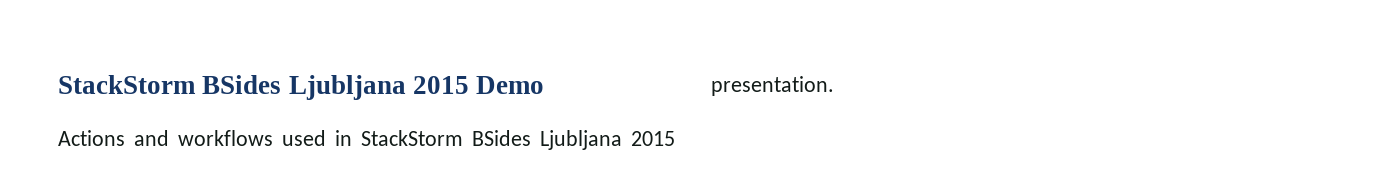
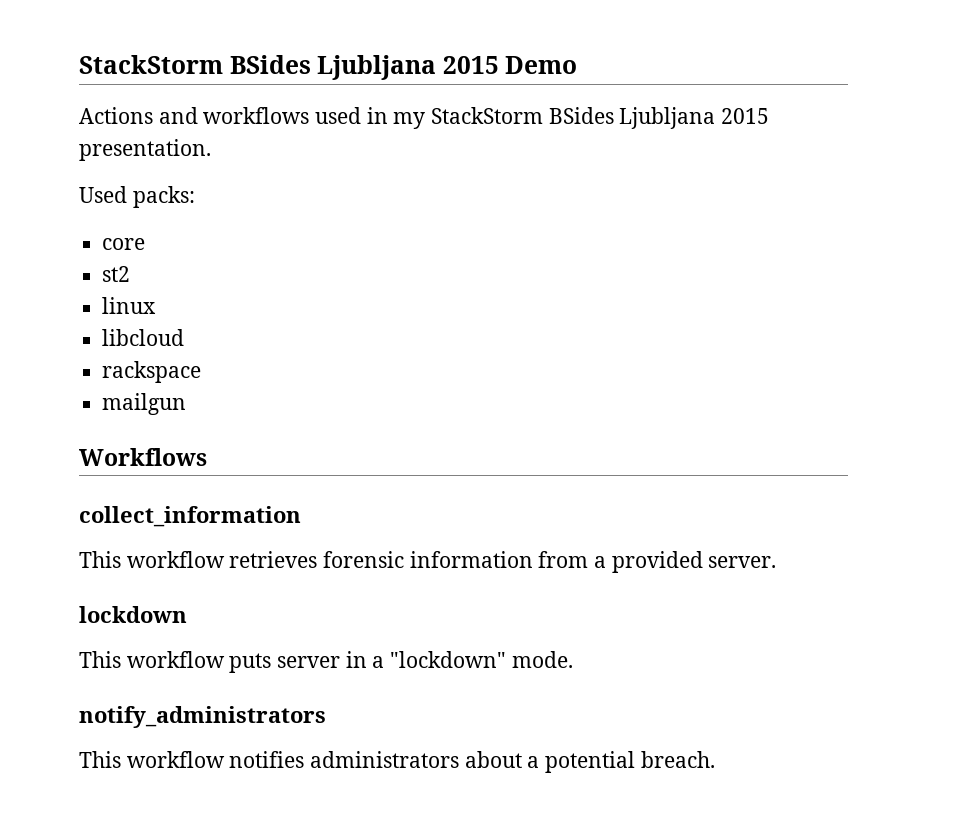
- Actions and workflows used in StackStorm BSides Ljubljana 2015 presentation.
+ Actions and workflows used in my StackStorm BSides Ljubljana 2015 presentation.
+ Used packs:
+ core
+ st2
+ linux
+ libcloud
+ rackspace
+ mailgun
+ Workflows
+ collect_information
+ This workflow retrieves forensic information from a provided server.
+ lockdown
+ This workflow puts server in a "lockdown" mode.
+ notify_administrators
+ This workflow notifies administrators about a potential breach.

